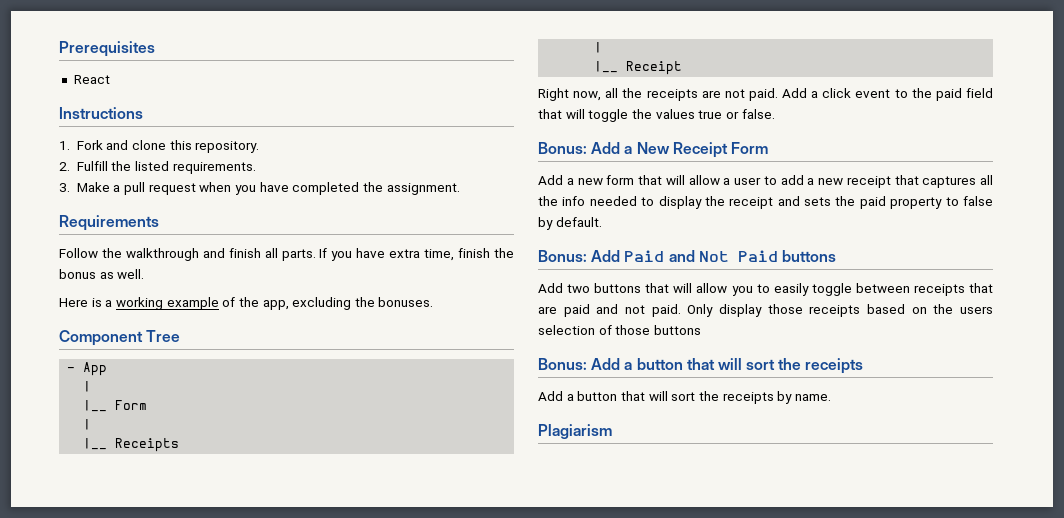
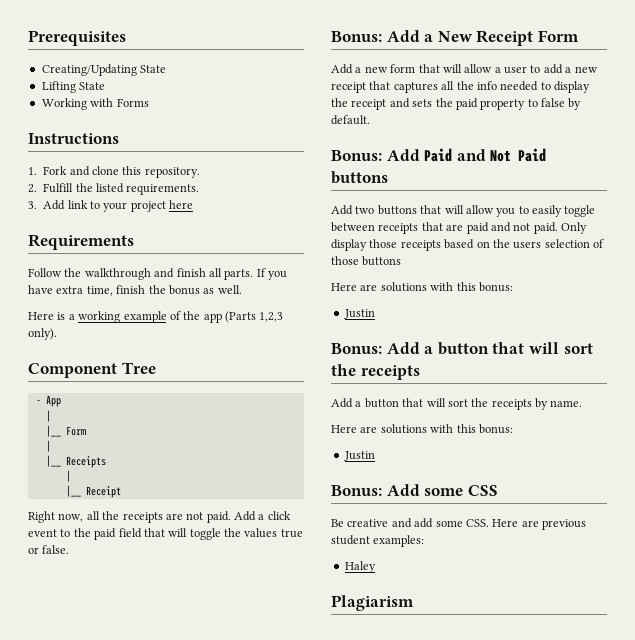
- React
+ Creating/Updating State
+ Lifting State
+ Working with Forms
- 3. Make a pull request when you have completed the assignment.
+ 3. Add link to your project here
- Here is a working example of the app, excluding the bonuses.
+ Here is a working example of the app (Parts 1,2,3 only).
  Only display those receipts based on the users selection of those buttons
+ Here are solutions with this bonus:
+ Justin
  Add a button that will sort the receipts by name.
+ Here are solutions with this bonus:
+ Justin
+ Bonus: Add some CSS
+ Be creative and add some CSS. Here are previous student examples:
+ Haley

